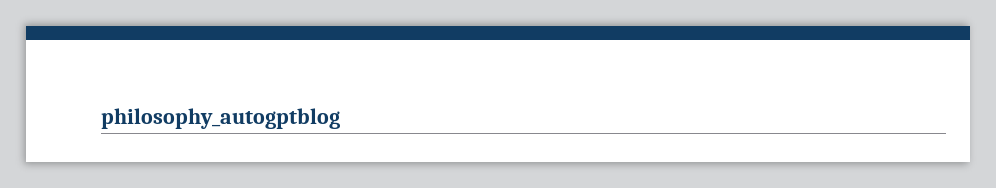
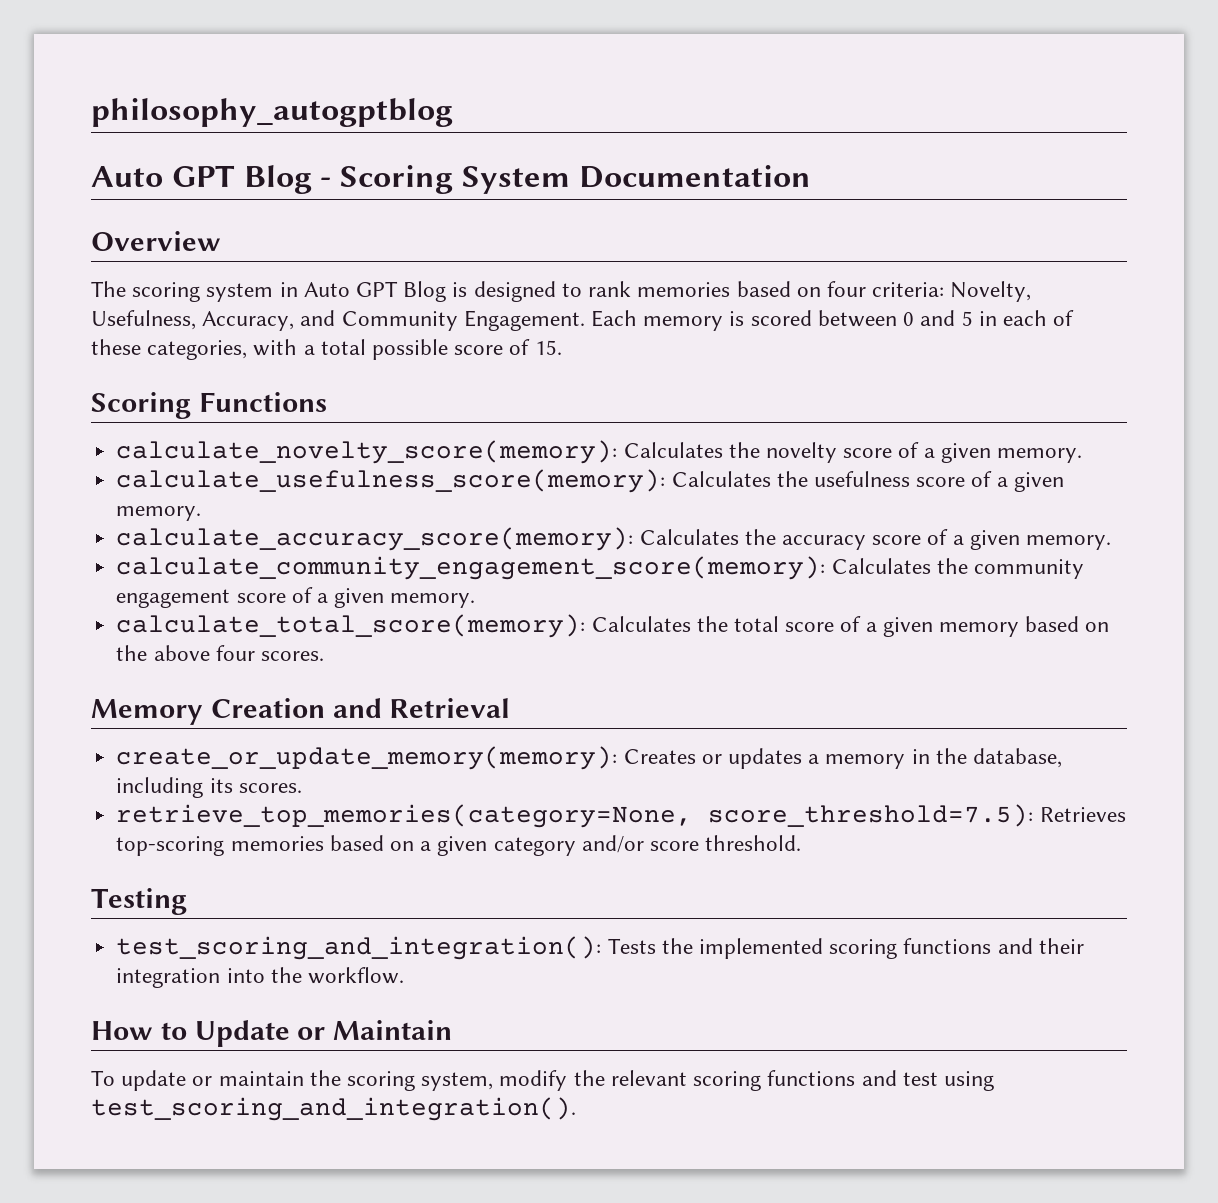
+ Auto GPT Blog - Scoring System Documentation
+ Overview
+ The scoring system in Auto GPT Blog is designed to rank memories based on four criteria: Novelty, Usefulness, Accuracy, and Community Engagement. Each memory is scored between 0 and 5 in each of these categories, with a total possible score of 15.
+ Scoring Functions
+ calculate_novelty_score(memory): Calculates the novelty score of a given memory.
+ calculate_usefulness_score(memory): Calculates the usefulness score of a given memory.
+ calculate_accuracy_score(memory): Calculates the accuracy score of a given memory.
+ calculate_community_engagement_score(memory): Calculates the community engagement score of a given memory.
+ calculate_total_score(memory): Calculates the total score of a given memory based on the above four scores.
+ Memory Creation and Retrieval
+ create_or_update_memory(memory): Creates or updates a memory in the database, including its scores.
+ retrieve_top_memories(category=None, score_threshold=7.5): Retrieves top-scoring memories based on a given category and/or score threshold.
+ Testing
+ test_scoring_and_integration(): Tests the implemented scoring functions and their integration into the workflow.
+ How to Update or Maintain
+ To update or maintain the scoring system, modify the relevant scoring functions and test using test_scoring_and_integration().

